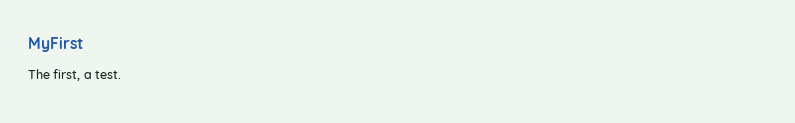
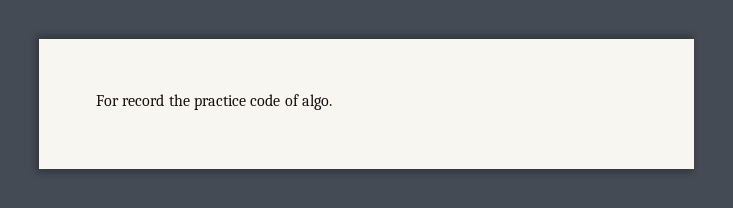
- MyFirst
- The first, a test.
+ For record the practice code of algo.

